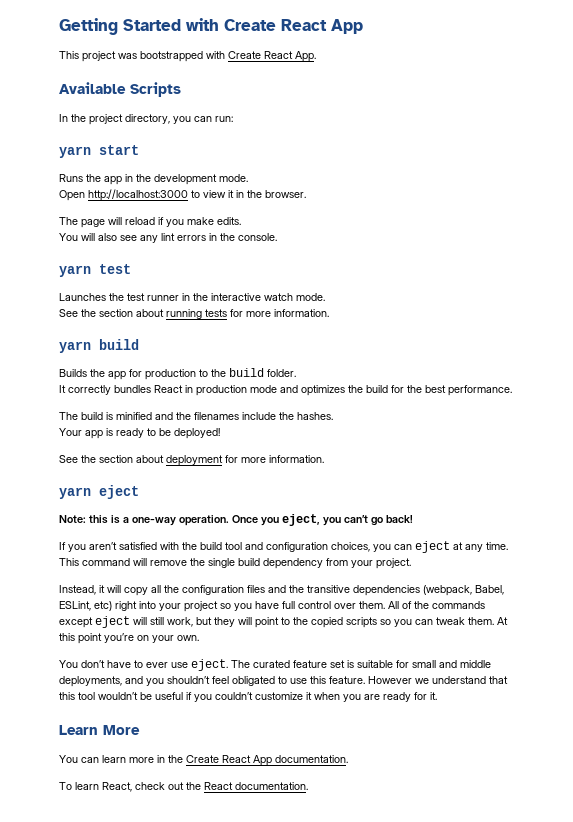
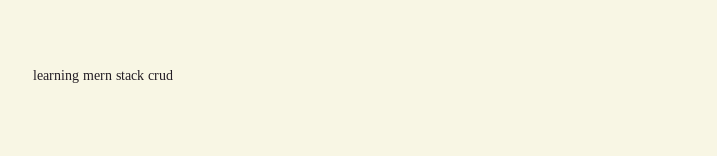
- Getting Started with Create React App
- This project was bootstrapped with Create React App.
- Available Scripts
- In the project directory, you can run:
- yarn start
- Runs the app in the development mode.
- Open http://localhost:3000 to view it in the browser.
- The page will reload if you make edits.
- You will also see any lint errors in the console.
- yarn test
- Launches the test runner in the interactive watch mode.
- See the section about running tests for more information.
- yarn build
- Builds the app for production to the build folder.
- It correctly bundles React in production mode and optimizes the build for the best performance.
- The build is minified and the filenames include the hashes.
- Your app is ready to be deployed!
- See the section about deployment for more information.
- yarn eject
- Note: this is a one-way operation. Once you eject, you can’t go back!
- If you aren’t satisfied with the build tool and configuration choices, you can eject at any time. This command will remove the single build dependency from your project.
- Instead, it will copy all the configuration files and the transitive dependencies (webpack, Babel, ESLint, etc) right into your project so you have full control over them. All of the commands except eject will still work, but they will point to the copied scripts so you can tweak them. At this point you’re on your own.
- You don’t have to ever use eject. The curated feature set is suitable for small and middle deployments, and you shouldn’t feel obligated to use this feature. However we understand that this tool wouldn’t be useful if you couldn’t customize it when you are ready for it.
- Learn More
- You can learn more in the Create React App documentation.
- To learn React, check out the React documentation.
+ learning mern stack crud

